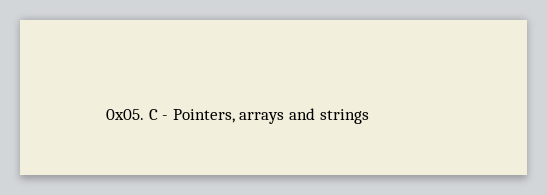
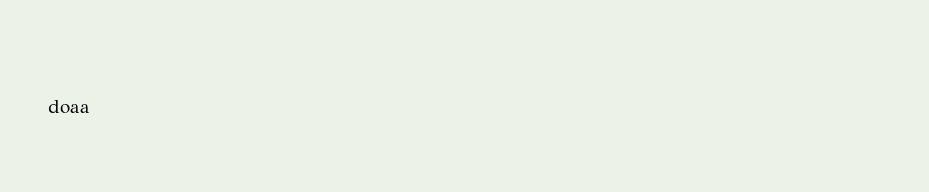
- 0x05. C - Pointers, arrays and strings
+ doaa

